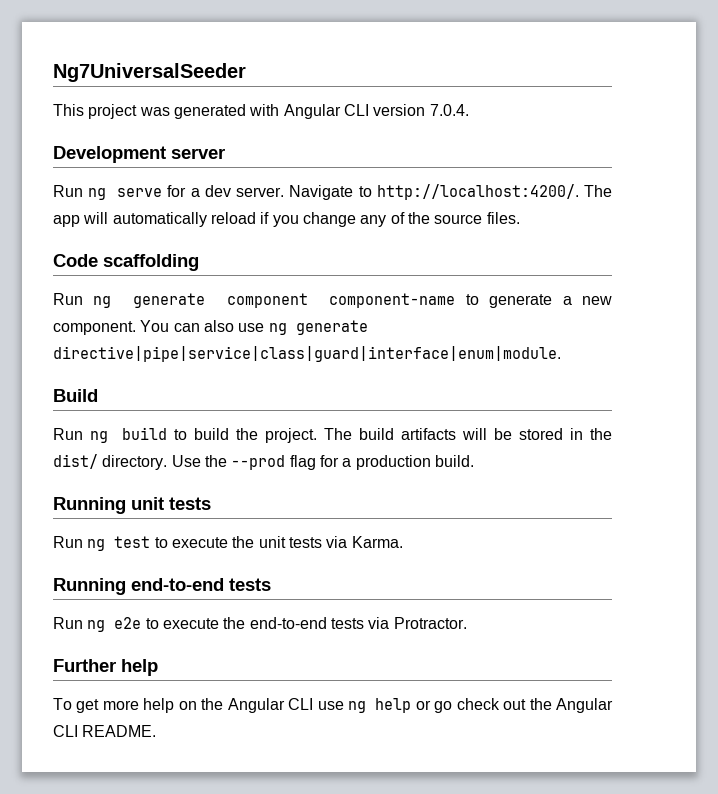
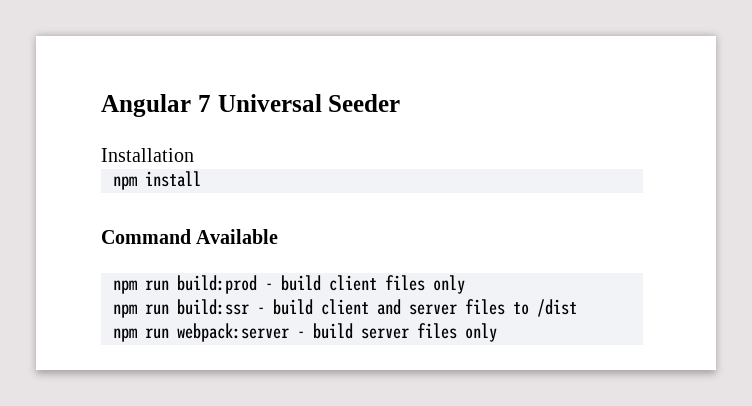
- Ng7UniversalSeeder
- This project was generated with Angular CLI version 7.0.4.
- Development server
- Run ng serve for a dev server. Navigate to http://localhost:4200/. The app will automatically reload if you change any of the source files.
- Code scaffolding
- Run ng generate component component-name to generate a new component. You can also use ng generate directive|pipe|service|class|guard|interface|enum|module.
- Build
- Run ng build to build the project. The build artifacts will be stored in the dist/ directory. Use the --prod flag for a production build.
- Running unit tests
- Run ng test to execute the unit tests via Karma.
- Running end-to-end tests
- Run ng e2e to execute the end-to-end tests via Protractor.
- Further help
- To get more help on the Angular CLI use ng help or go check out the Angular CLI README.
+ Angular 7 Universal Seeder
+ Installation
+ npm install
+ Command Available
+ npm run build:prod - build client files only
+ npm run build:ssr - build client and server files to /dist
+ npm run webpack:server - build server files only

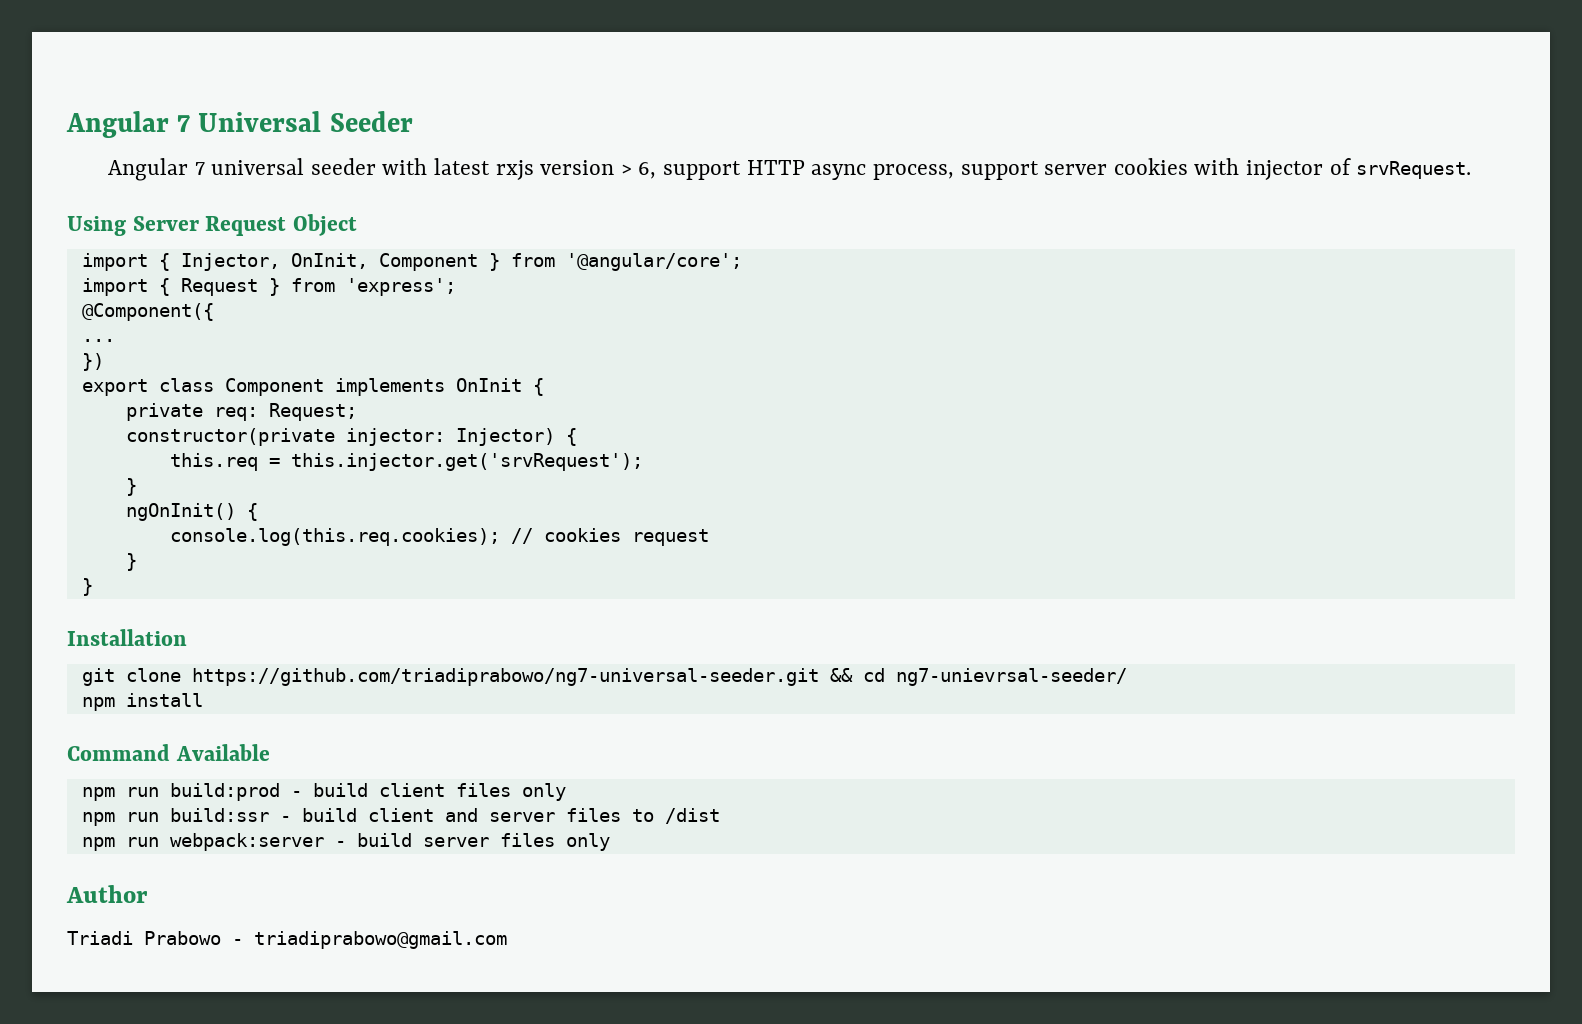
+ Angular 7 universal seeder with latest rxjs version > 6, support HTTP async process, support server cookies with injector of srvRequest.
+ Using Server Request Object
+ import { Injector, OnInit, Component } from '@angular/core';
+ import { Request } from 'express';
+ @Component({
+ ...
+ })
+ export class Component implements OnInit {
+ private req: Request;
+ constructor(private injector: Injector) {
+ this.req = this.injector.get('srvRequest');
+ }
+ ngOnInit() {
+ console.log(this.req.cookies); // cookies request
+ }
+ }
  Installation
+ git clone https://github.com/triadiprabowo/ng7-universal-seeder.git && cd ng7-unievrsal-seeder/
+ Author
+ Triadi Prabowo - triadiprabowo@gmail.com

